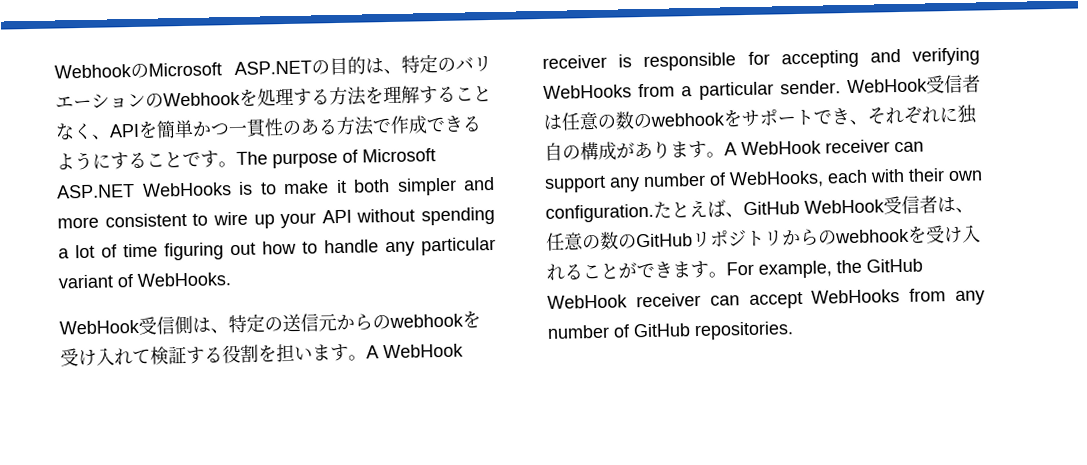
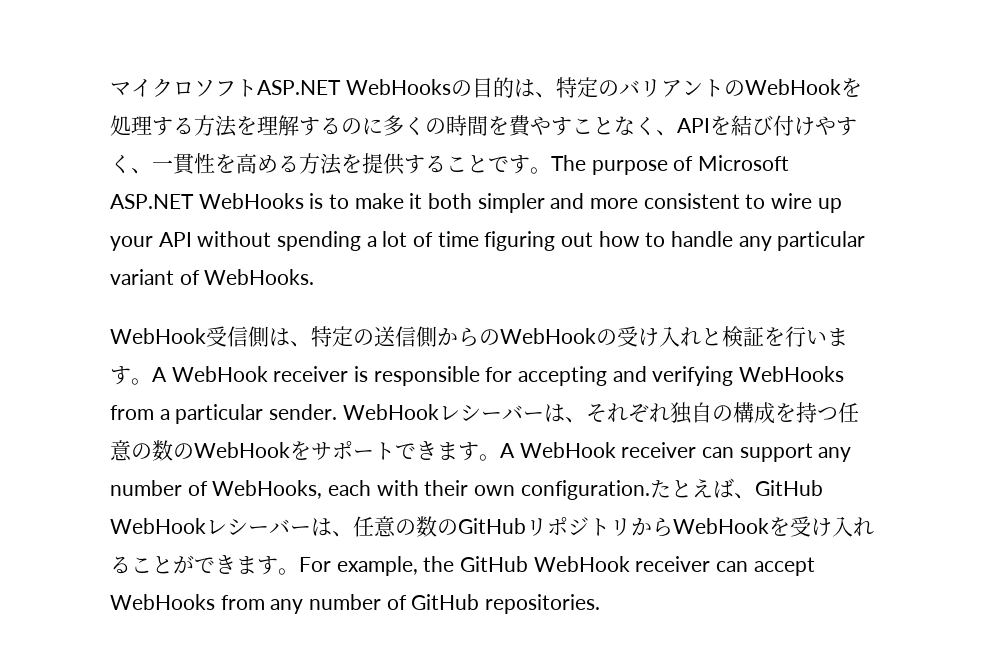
- WebhookのMicrosoft ASP.NETの目的は、特定のバリエーションのWebhookを処理する方法を理解することなく、APIを簡単かつ一貫性のある方法で作成できるようにすることです。
+ マイクロソフトASP.NET WebHooksの目的は、特定のバリアントのWebHookを処理する方法を理解するのに多くの時間を費やすことなく、APIを結び付けやすく、一貫性を高める方法を提供することです。
- WebHook受信側は、特定の送信元からのwebhookを受け入れて検証する役割を担います。
+ WebHook受信側は、特定の送信側からのWebHookの受け入れと検証を行います。
- WebHook受信者は任意の数のwebhookをサポートでき、それぞれに独自の構成があります。
+ WebHookレシーバーは、それぞれ独自の構成を持つ任意の数のWebHookをサポートできます。
- たとえば、GitHub WebHook受信者は、任意の数のGitHubリポジトリからのwebhookを受け入れることができます。
+ たとえば、GitHub WebHookレシーバーは、任意の数のGitHubリポジトリからWebHookを受け入れることができます。

